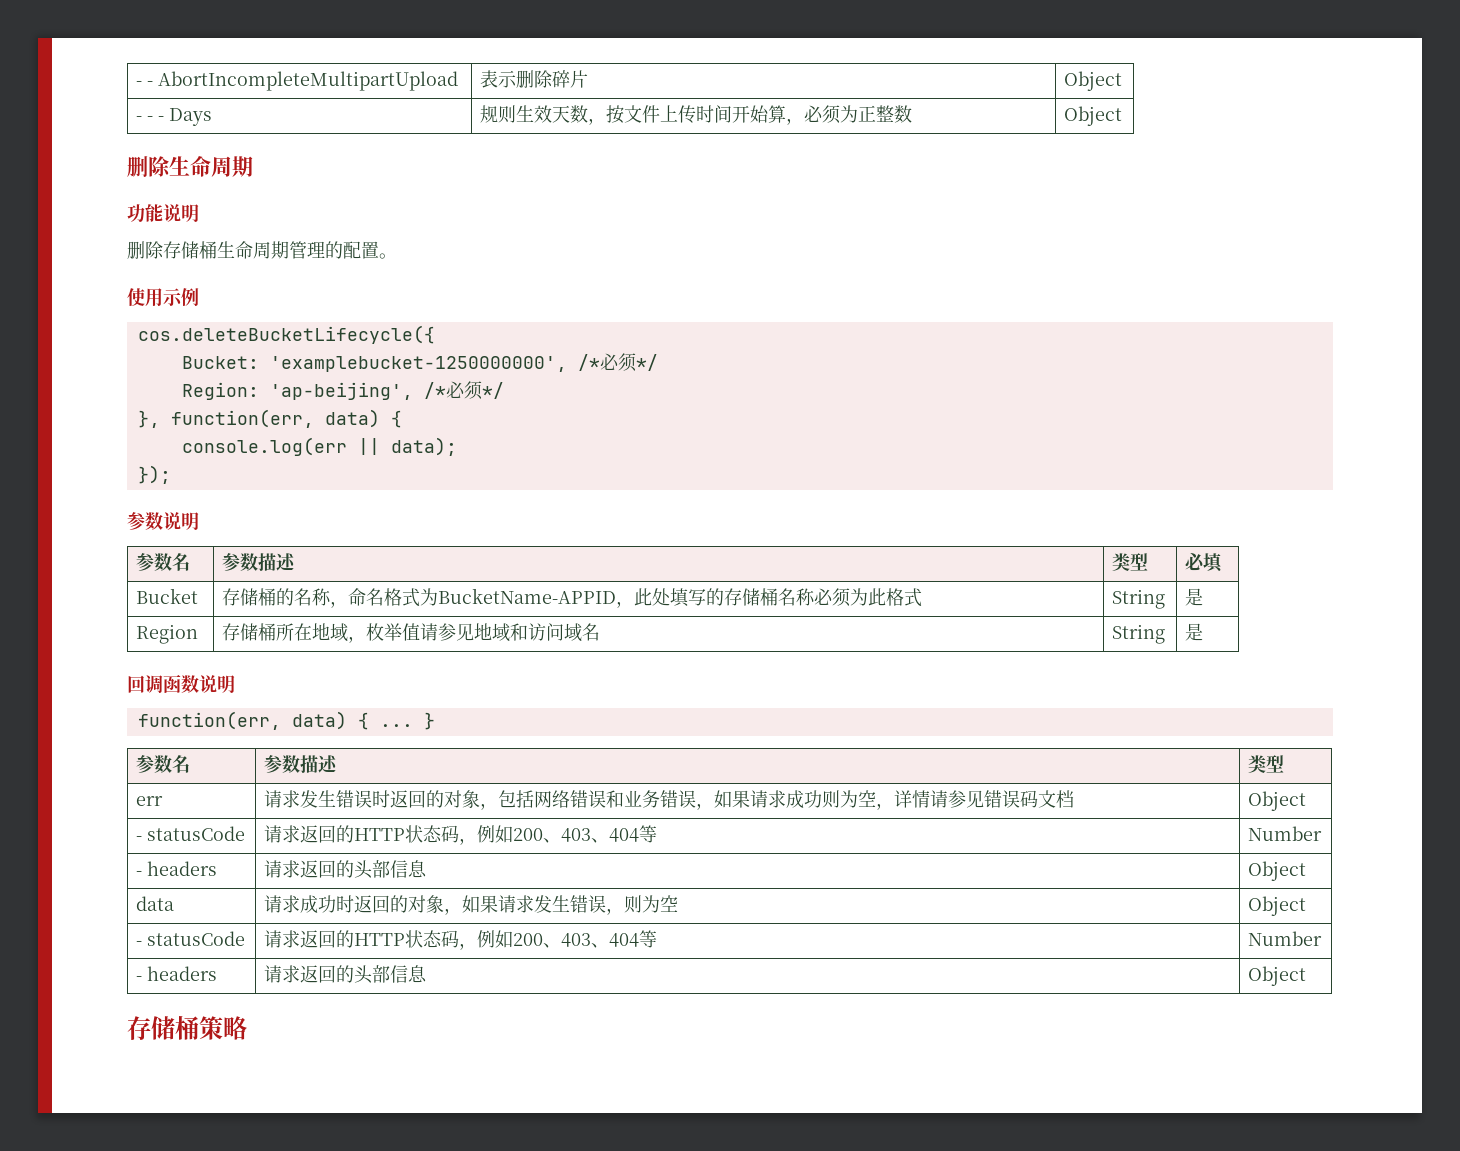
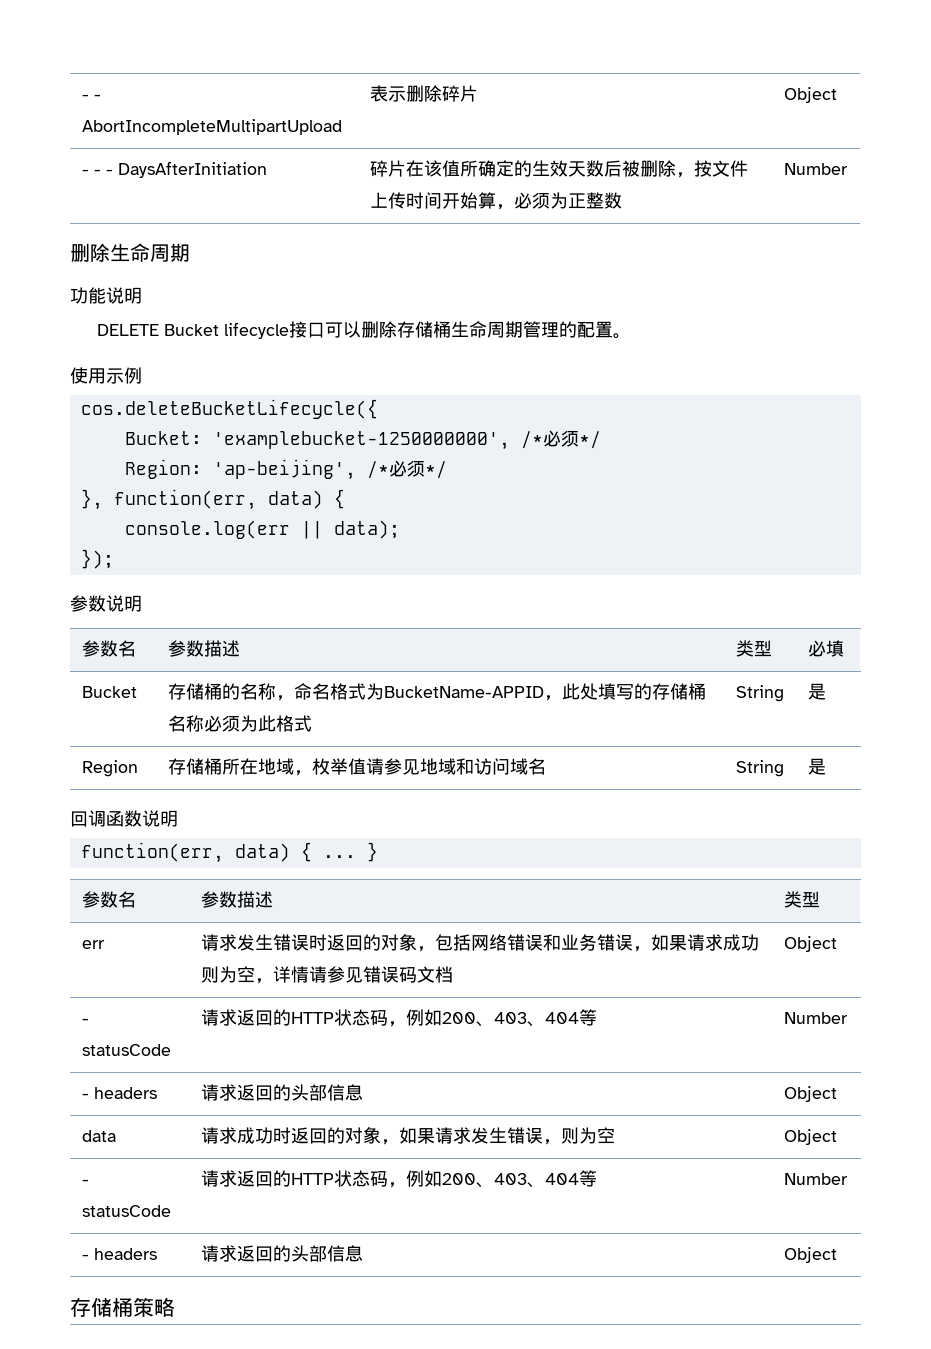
- - - - Days | 规则生效天数，按文件上传时间开始算，必须为正整数 | Object
+ - - - DaysAfterInitiation | 碎片在该值所确定的生效天数后被删除，按文件上传时间开始算，必须为正整数 | Number
- 删除存储桶生命周期管理的配置。
+ DELETE Bucket lifecycle接口可以删除存储桶生命周期管理的配置。

